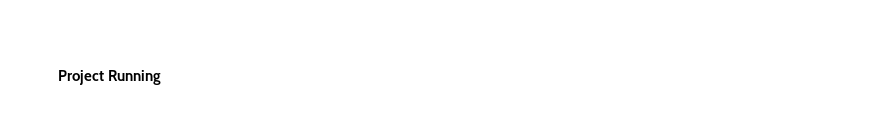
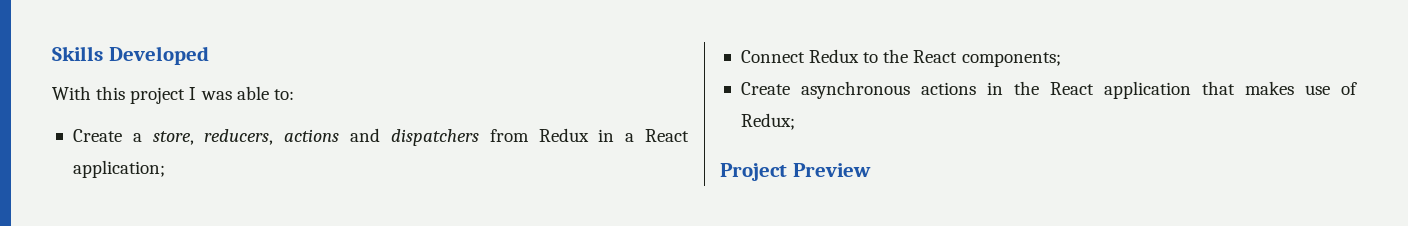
- Project Running
+ Skills Developed
+ With this project I was able to:
+ Create a store, reducers, actions and dispatchers from Redux in a React application;
+ Connect Redux to the React components;
+ Create asynchronous actions in the React application that makes use of Redux;
+ Project Preview

